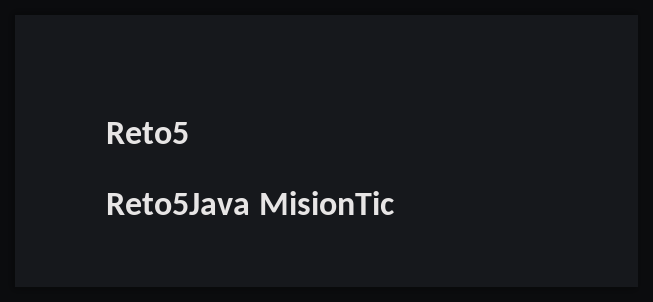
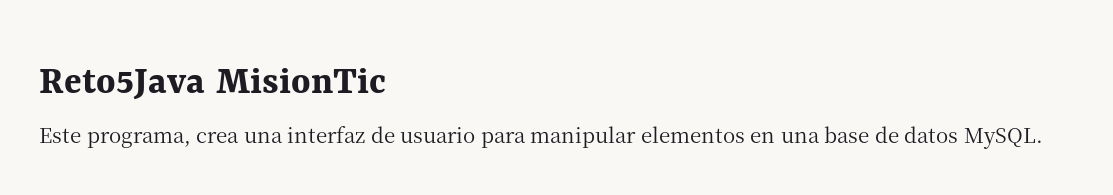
- Reto5
+ Este programa, crea una interfaz de usuario para manipular elementos en una base de datos MySQL.

